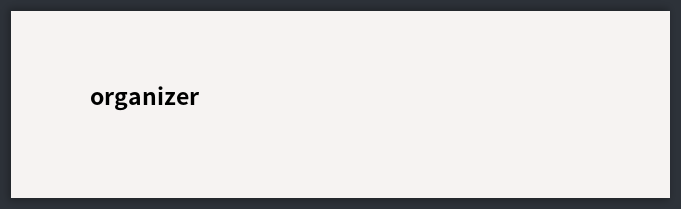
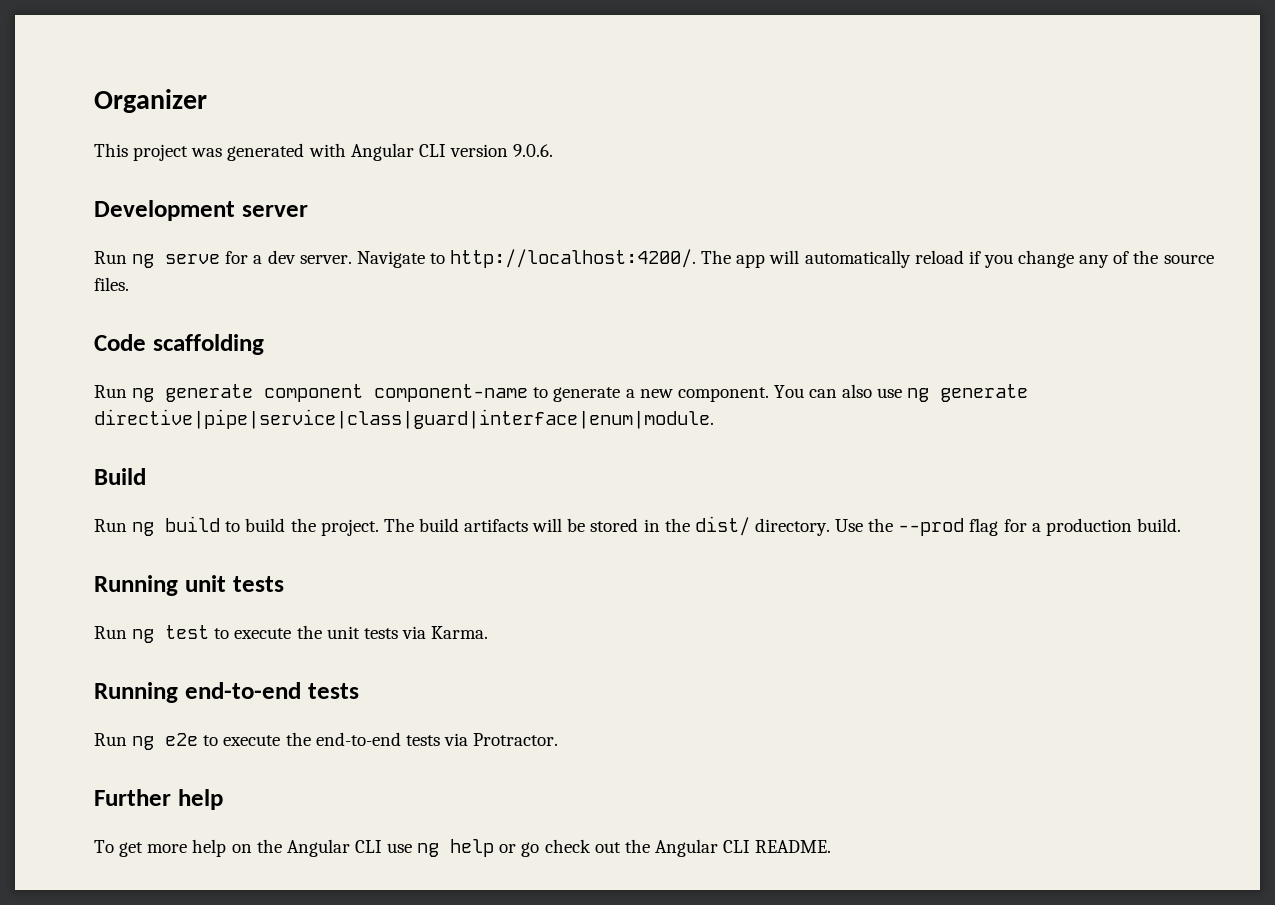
- organizer
+ Organizer
+ This project was generated with Angular CLI version 9.0.6.
+ Development server
+ Run ng serve for a dev server. Navigate to http://localhost:4200/. The app will automatically reload if you change any of the source files.
+ Code scaffolding
+ Run ng generate component component-name to generate a new component. You can also use ng generate directive|pipe|service|class|guard|interface|enum|module.
+ Build
+ Run ng build to build the project. The build artifacts will be stored in the dist/ directory. Use the --prod flag for a production build.
+ Running unit tests
+ Run ng test to execute the unit tests via Karma.
+ Running end-to-end tests
+ Run ng e2e to execute the end-to-end tests via Protractor.
+ Further help
+ To get more help on the Angular CLI use ng help or go check out the Angular CLI README.

